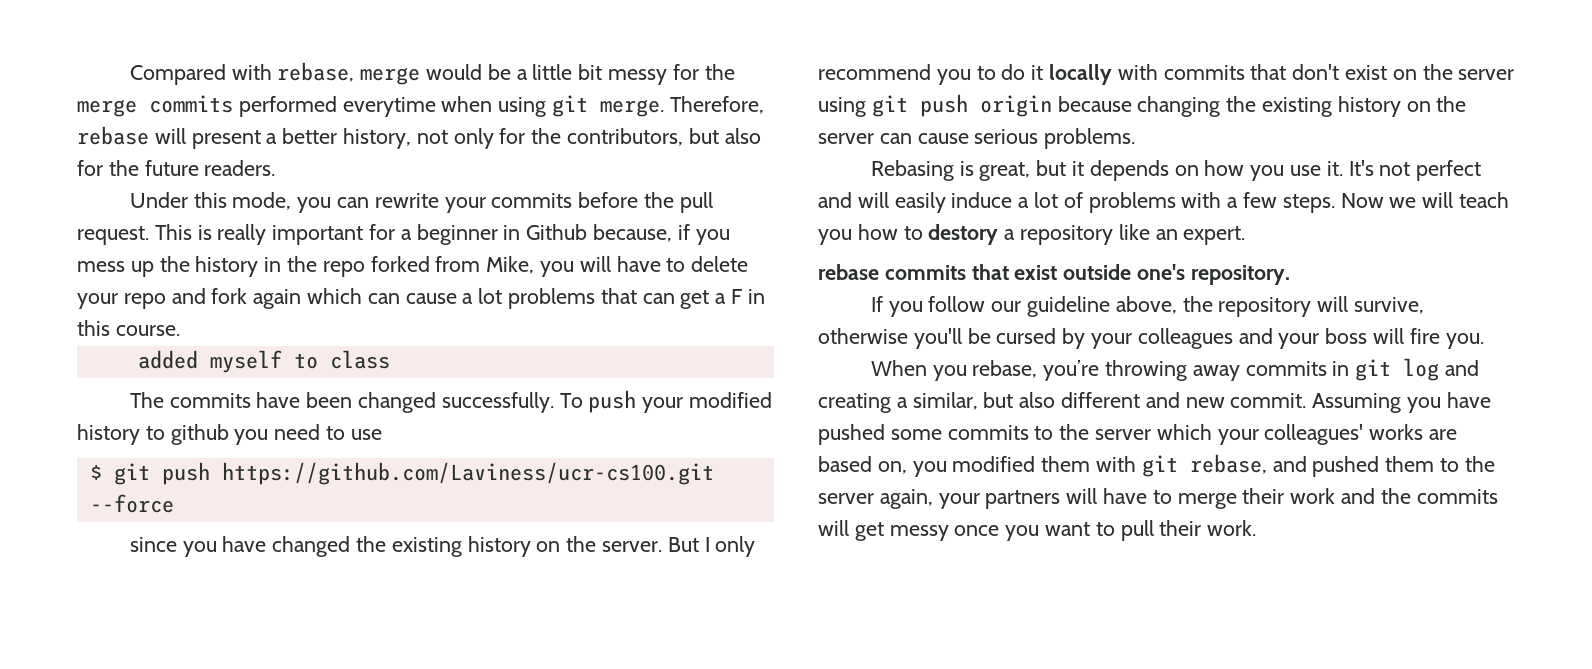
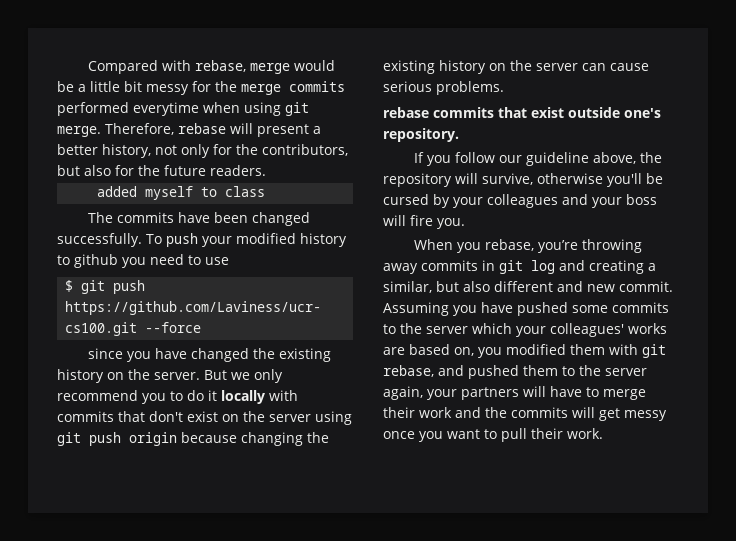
- Under this mode, you can rewrite your commits before the pull request. This is really important for a beginner in Github because, if you mess up the history in the repo forked from Mike, you will have to delete your repo and fork again which can cause a lot problems that can get a F in this course.
- But I only recommend you to do it locally with commits that don't exist on the server using git push origin because changing the existing history on the server can cause serious problems.
+ But we only recommend you to do it locally with commits that don't exist on the server using git push origin because changing the existing history on the server can cause serious problems.
- Rebasing is great, but it depends on how you use it. It's not perfect and will easily induce a lot of problems with a few steps. Now we will teach you how to destory a repository like an expert.

